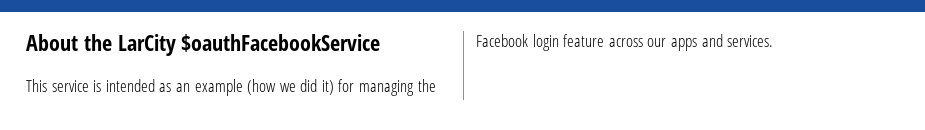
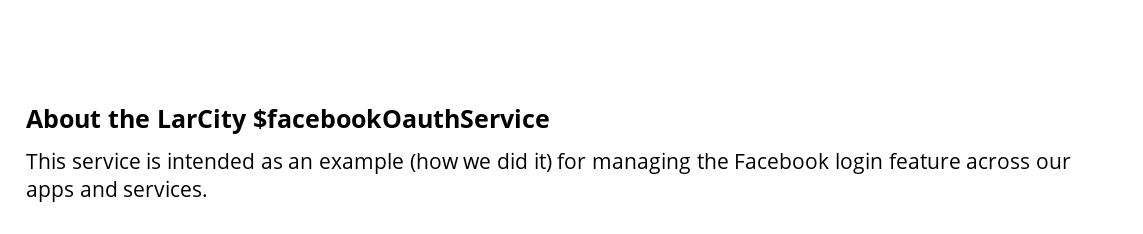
- About the LarCity $oauthFacebookService
+ About the LarCity $facebookOauthService

